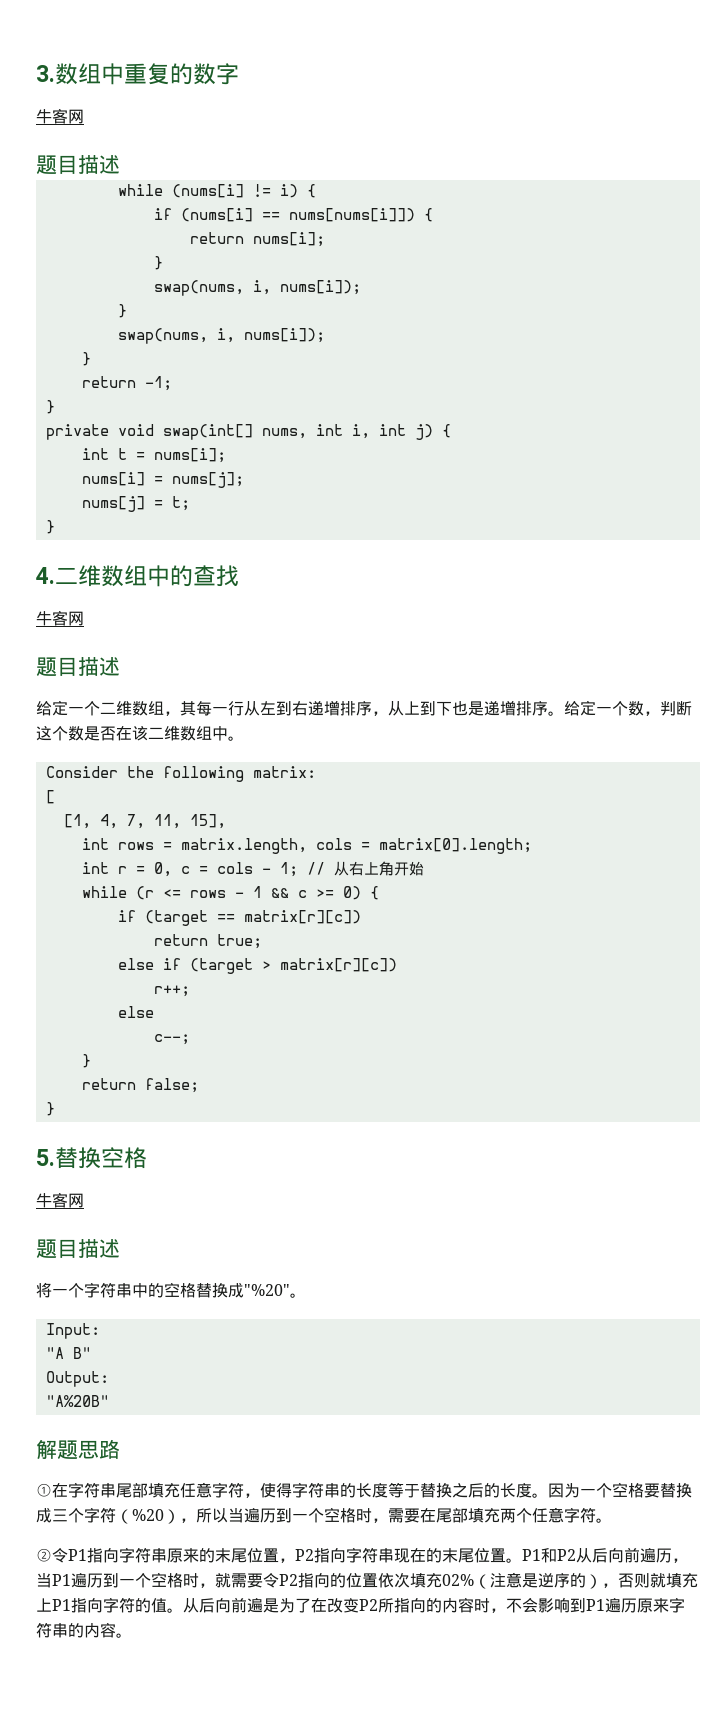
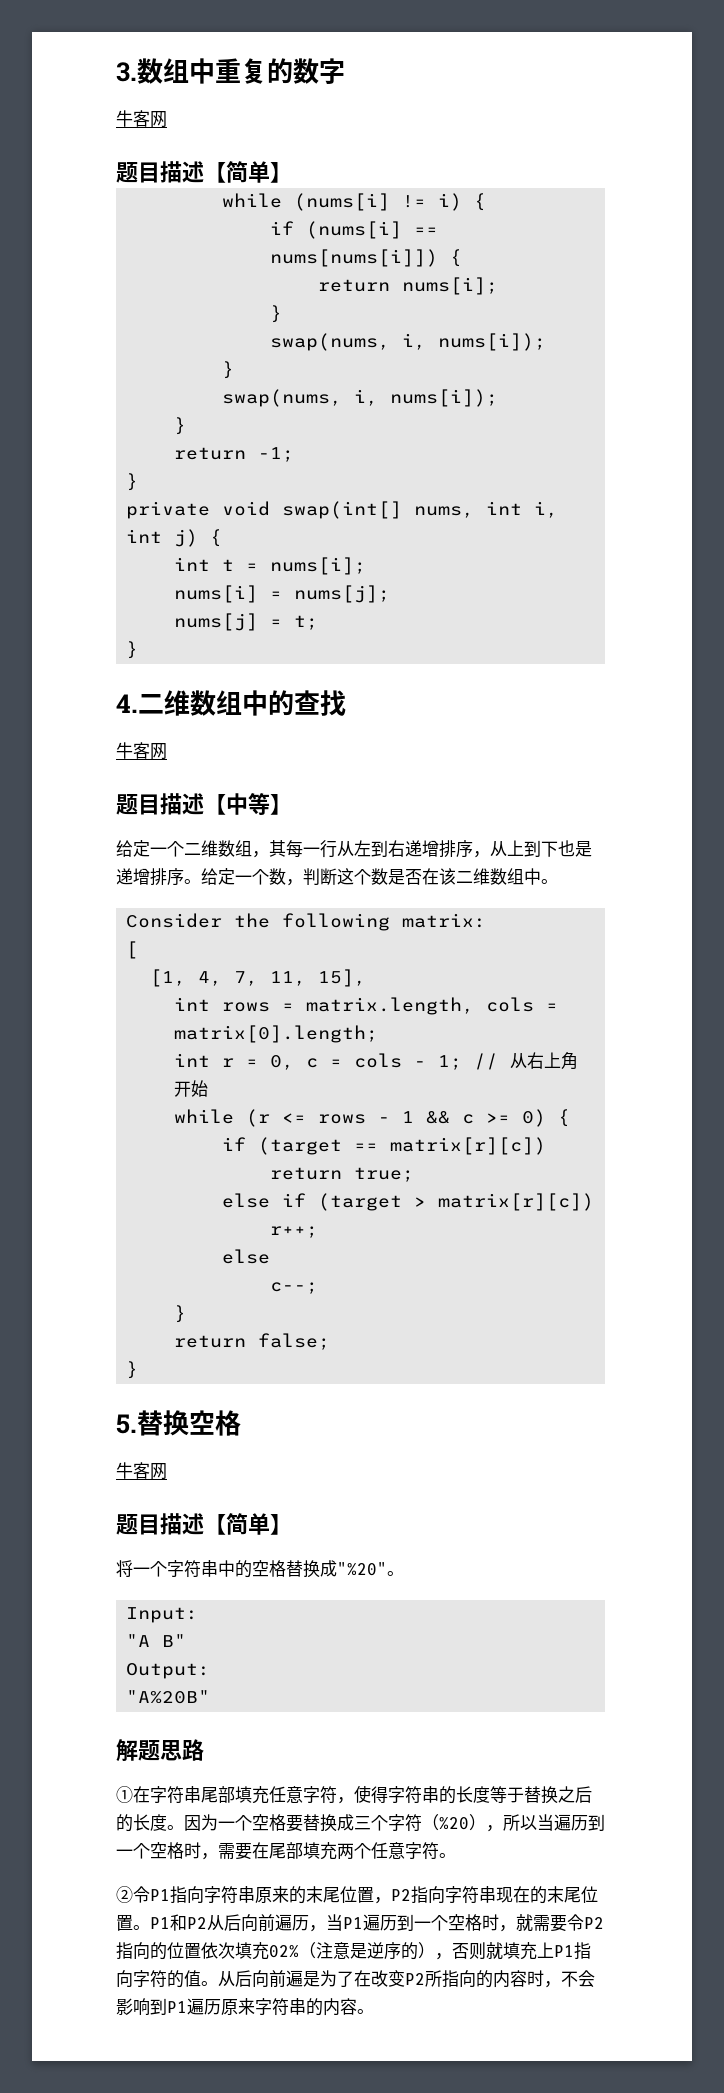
  3.数组中重复的数字
  牛客网
- 题目描述
+ 题目描述【简单】
  4.二维数组中的查找
  牛客网
- 题目描述
+ 题目描述【中等】
  5.替换空格
  牛客网
- 题目描述
+ 题目描述【简单】

